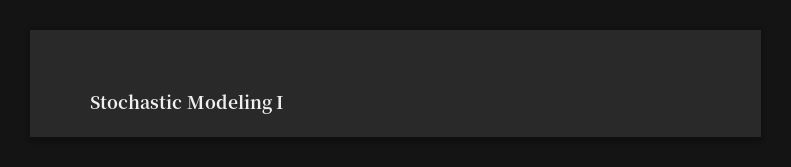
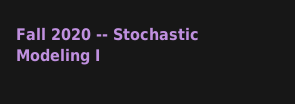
- Stochastic Modeling I
+ Fall 2020 -- Stochastic Modeling I

